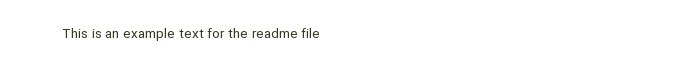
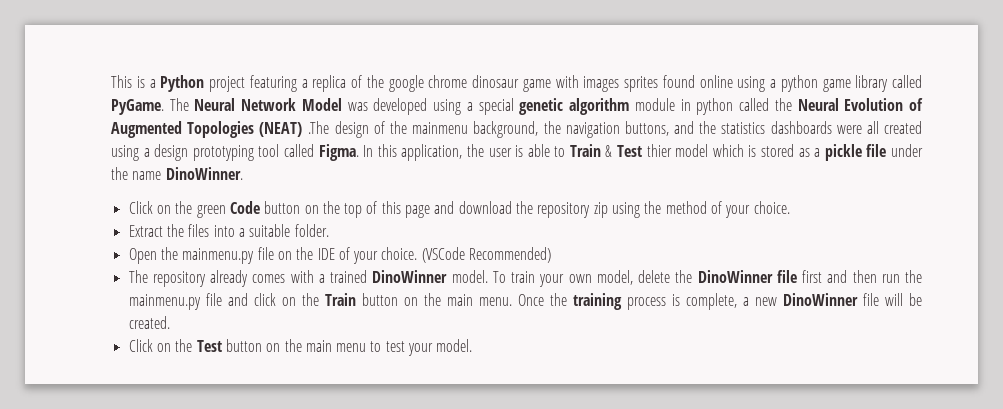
- This is an example text for the readme file
+ This is a Python project featuring a replica of the google chrome dinosaur game with images sprites found online using a python game library called PyGame. The Neural Network Model was developed using a special genetic algorithm module in python called the Neural Evolution of Augmented Topologies (NEAT) .The design of the mainmenu background, the navigation buttons, and the statistics dashboards were all created using a design prototyping tool called Figma. In this application, the user is able to Train & Test thier model which is stored as a pickle file under the name DinoWinner.
+ Click on the green Code button on the top of this page and download the repository zip using the method of your choice.
+ Extract the files into a suitable folder.
+ Open the mainmenu.py file on the IDE of your choice. (VSCode Recommended)
+ The repository already comes with a trained DinoWinner model. To train your own model, delete the DinoWinner file first and then run the mainmenu.py file and click on the Train button on the main menu. Once the training process is complete, a new DinoWinner file will be created.
+ Click on the Test button on the main menu to test your model.

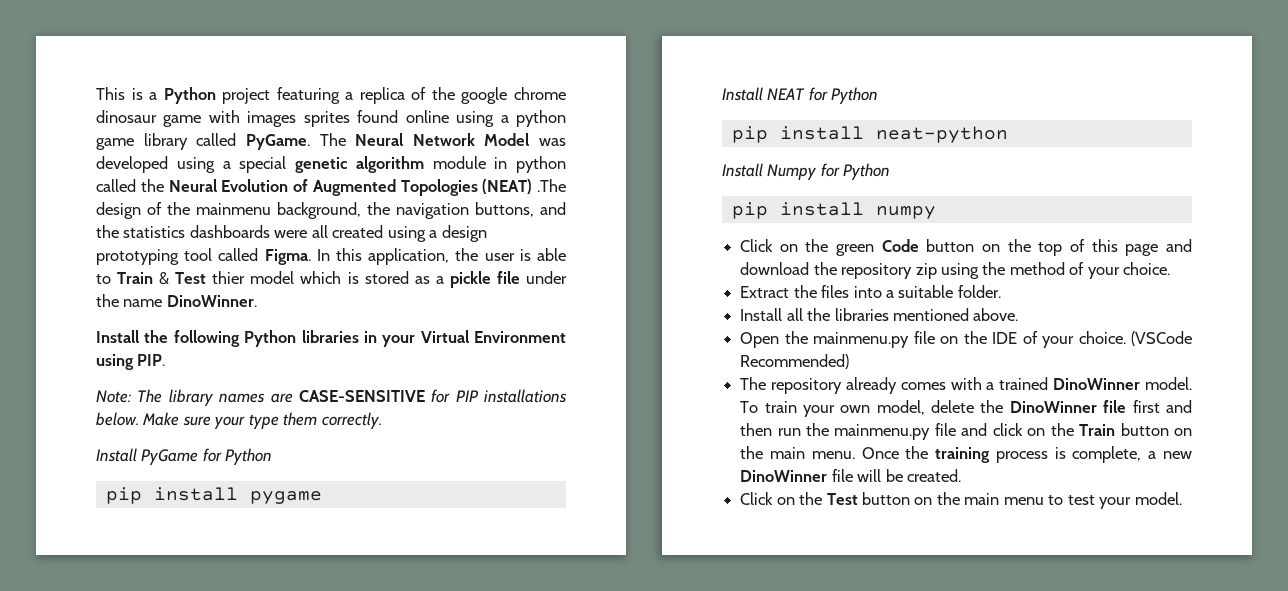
+ Install the following Python libraries in your Virtual Environment using PIP.
+ Note: The library names are CASE-SENSITIVE for PIP installations below. Make sure your type them correctly.
+ Install PyGame for Python
+ pip install pygame
+ Install NEAT for Python
+ pip install neat-python
+ Install Numpy for Python
+ pip install numpy
+ Install all the libraries mentioned above.

